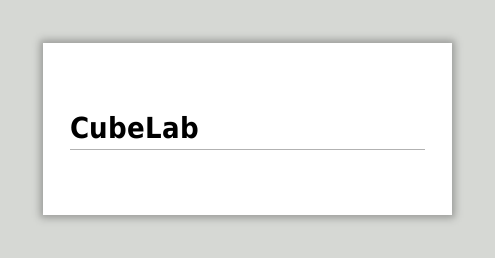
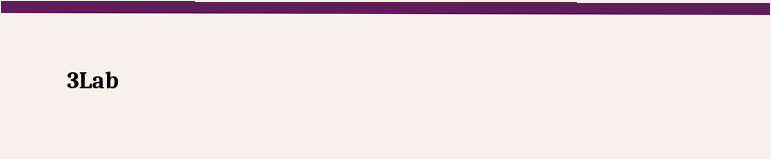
- CubeLab
+ 3Lab

